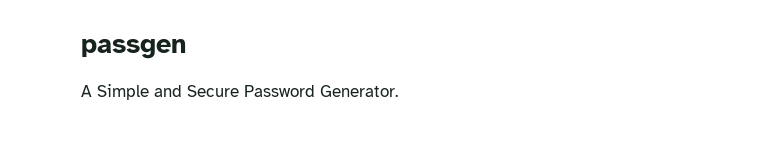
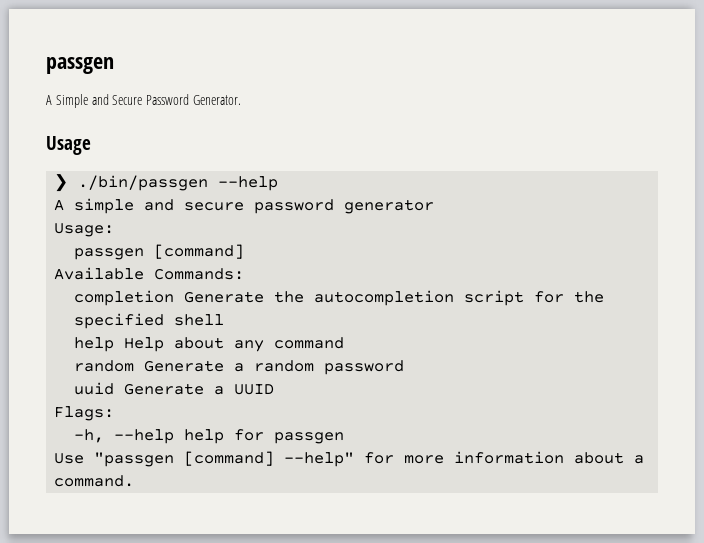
+ Usage
+ ❯ ./bin/passgen --help
+ A simple and secure password generator
+ Usage:
+ passgen [command]
+ Available Commands:
+ completion Generate the autocompletion script for the specified shell
+ help Help about any command
+ random Generate a random password
+ uuid Generate a UUID
+ Flags:
+ -h, --help help for passgen
+ Use "passgen [command] --help" for more information about a command.

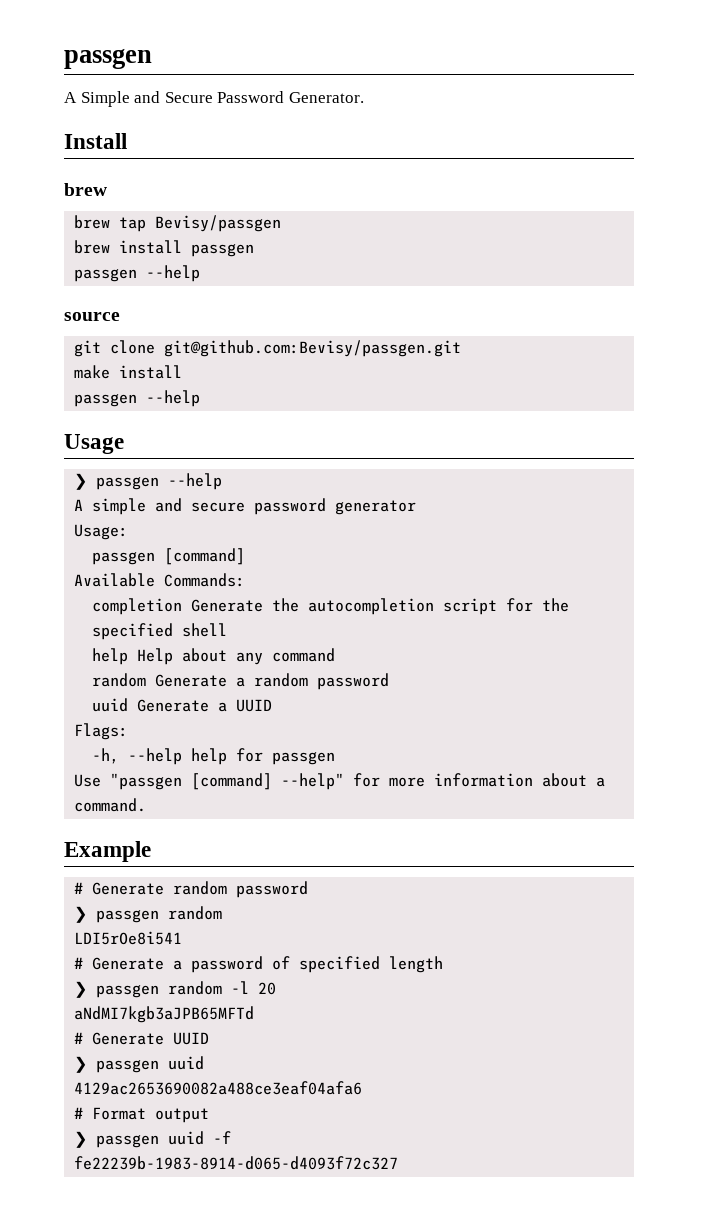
+ Install
+ brew
+ brew tap Bevisy/passgen
+ brew install passgen
+ passgen --help
+ source
+ git clone git@github.com:Bevisy/passgen.git
+ make install
+ passgen --help
- ❯ ./bin/passgen --help
+ ❯ passgen --help
+ Example
+ # Generate random password
+ ❯ passgen random
+ LDI5rOe8i541
+ # Generate a password of specified length
+ ❯ passgen random -l 20
+ aNdMI7kgb3aJPB65MFTd
+ # Generate UUID
+ ❯ passgen uuid
+ 4129ac2653690082a488ce3eaf04afa6
+ # Format output
+ ❯ passgen uuid -f
+ fe22239b-1983-8914-d065-d4093f72c327

